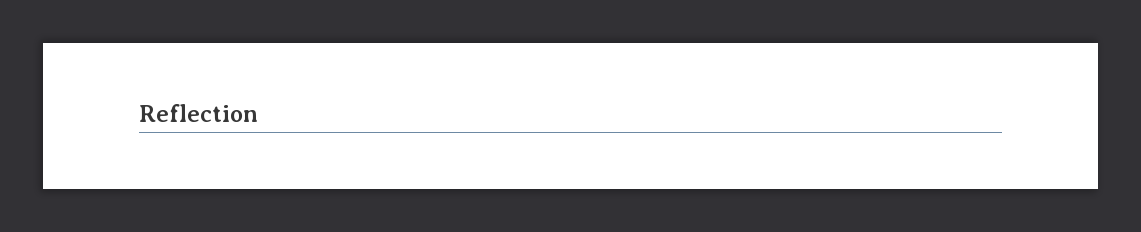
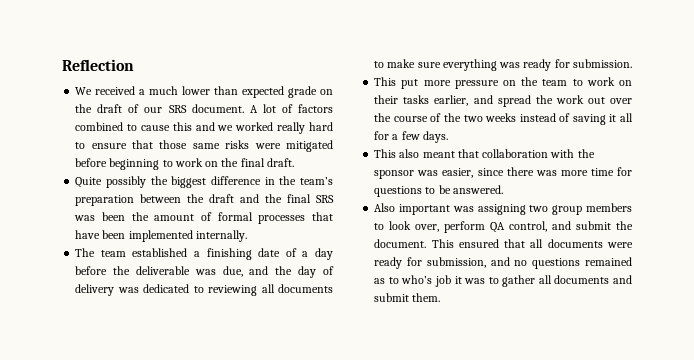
+ We received a much lower than expected grade on the draft of our SRS document. A lot of factors combined to cause this and we worked really hard to ensure that those same risks were mitigated before beginning to work on the final draft.
+ Quite possibly the biggest difference in the team’s preparation between the draft and the final SRS was been the amount of formal processes that have been implemented internally.
+ The team established a finishing date of a day before the deliverable was due, and the day of delivery was dedicated to reviewing all documents to make sure everything was ready for submission.
+ This put more pressure on the team to work on their tasks earlier, and spread the work out over the course of the two weeks instead of saving it all for a few days.
+ This also meant that collaboration with the sponsor was easier, since there was more time for questions to be answered.
+ Also important was assigning two group members to look over, perform QA control, and submit the document. This ensured that all documents were ready for submission, and no questions remained as to who’s job it was to gather all documents and submit them.

